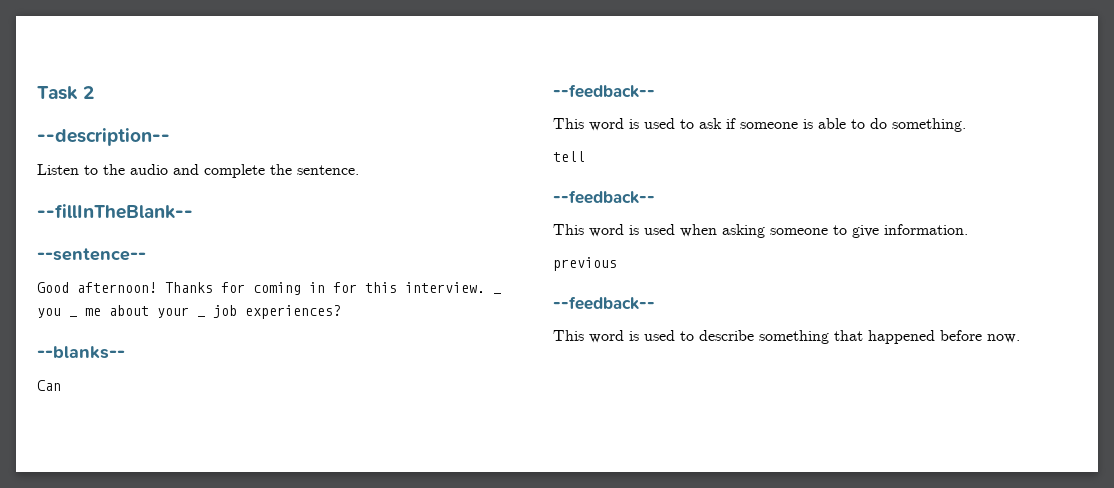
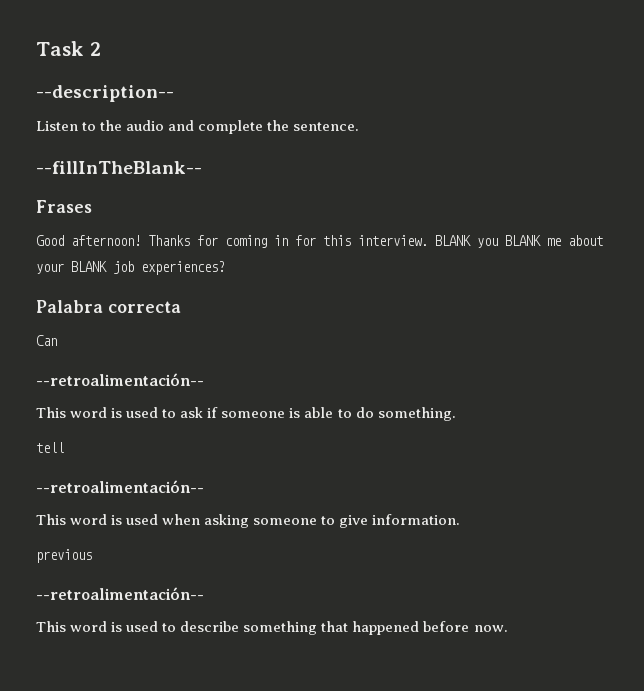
- --sentence--
+ Frases
- _ you _ me about your _ job experiences?
+ BLANK you BLANK me about your BLANK job experiences?
- --blanks--
+ Palabra correcta
  Can
- --feedback--
+ --retroalimentación--
  tell
- --feedback--
+ --retroalimentación--
  previous
- --feedback--
+ --retroalimentación--

